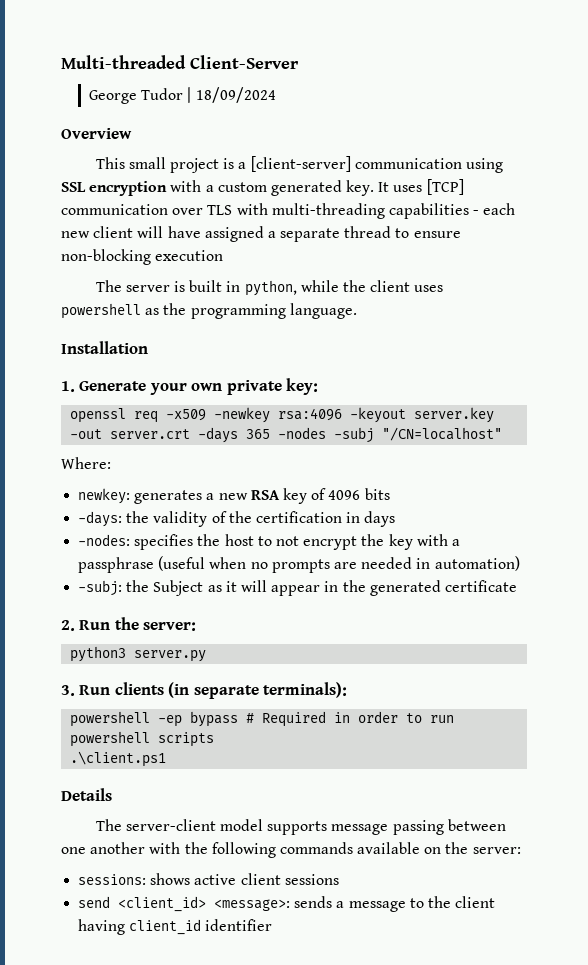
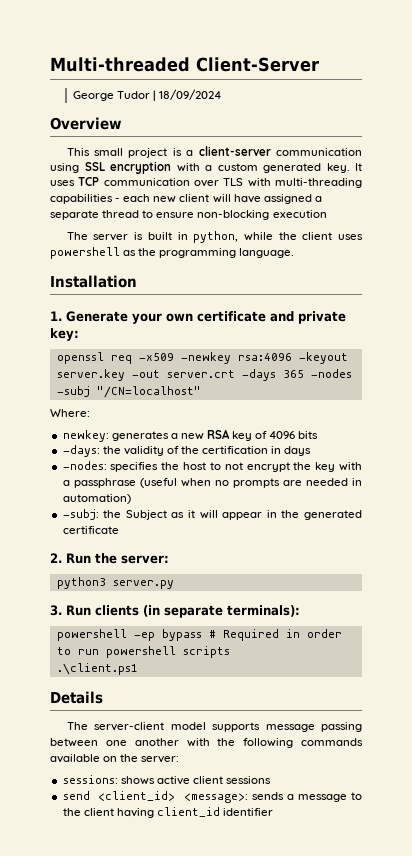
- This small project is a [client-server] communication using SSL encryption with a custom generated key.
+ This small project is a client-server communication using SSL encryption with a custom generated key.
- It uses [TCP] communication over TLS with multi-threading capabilities - each new client will have assigned a separate thread to ensure non-blocking execution
+ It uses TCP communication over TLS with multi-threading capabilities - each new client will have assigned a separate thread to ensure non-blocking execution
- 1. Generate your own private key:
+ 1. Generate your own certificate and private key:

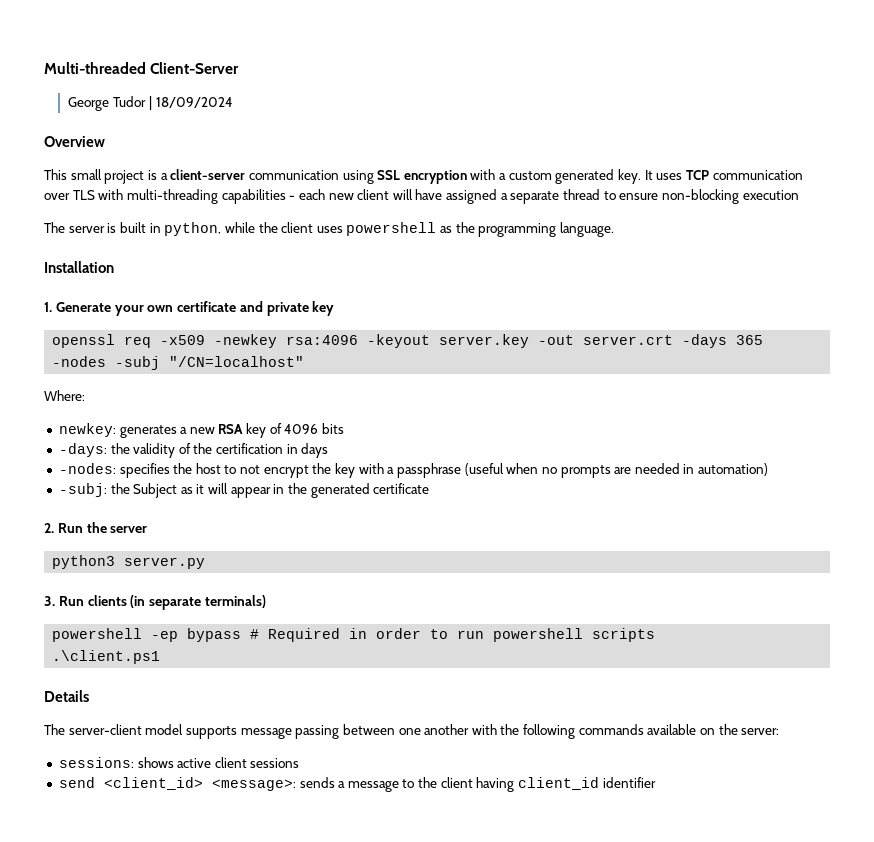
- 1. Generate your own certificate and private key:
+ 1. Generate your own certificate and private key
- 2. Run the server:
+ 2. Run the server
- 3. Run clients (in separate terminals):
+ 3. Run clients (in separate terminals)

